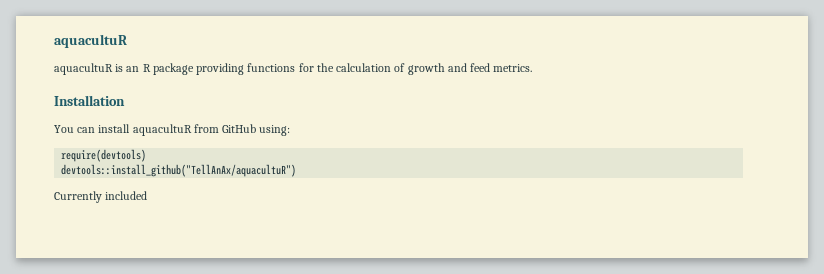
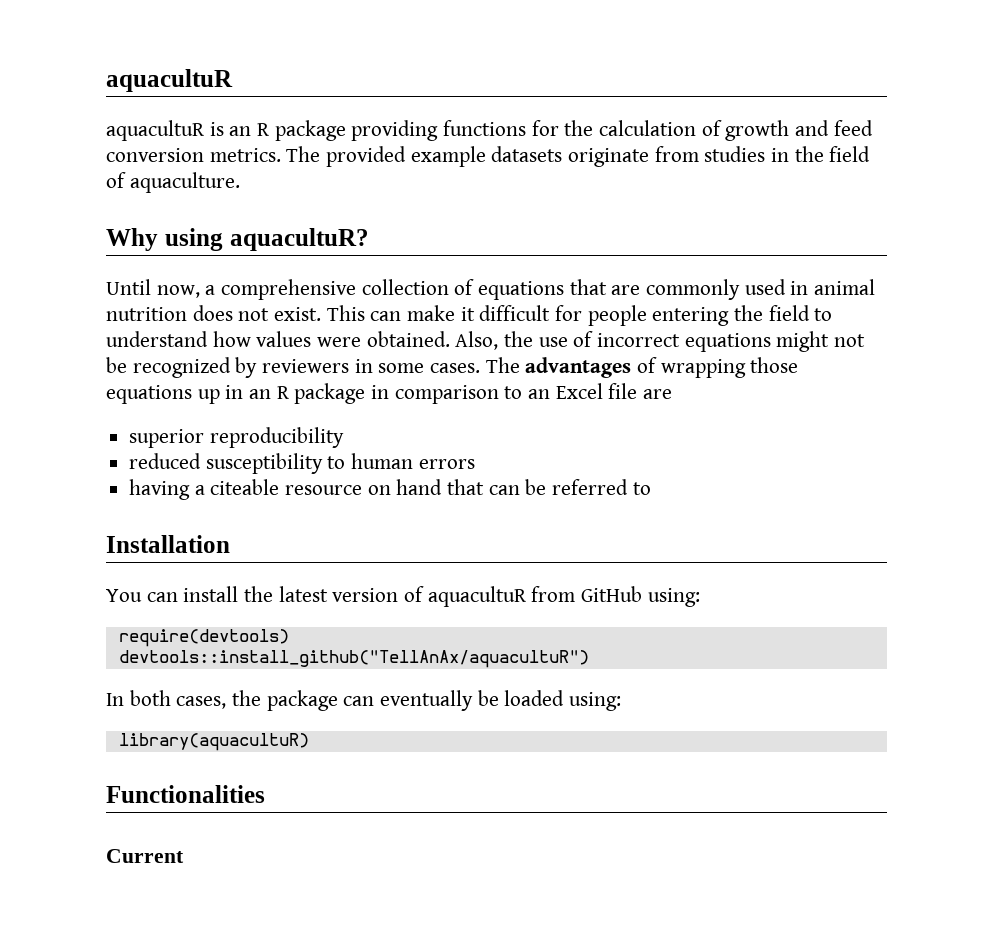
- aquacultuR is an R package providing functions for the calculation of growth and feed metrics.
+ aquacultuR is an R package providing functions for the calculation of growth and feed conversion metrics. The provided example datasets originate from studies in the field of aquaculture.
+ Why using aquacultuR?
+ Until now, a comprehensive collection of equations that are commonly used in animal nutrition does not exist. This can make it difficult for people entering the field to understand how values were obtained. Also, the use of incorrect equations might not be recognized by reviewers in some cases. The advantages of wrapping those equations up in an R package in comparison to an Excel file are
+ superior reproducibility
+ reduced susceptibility to human errors
+ having a citeable resource on hand that can be referred to
- You can install aquacultuR from GitHub using:
+ You can install the latest version of aquacultuR from GitHub using:
- Currently included
+ In both cases, the package can eventually be loaded using:
+ library(aquacultuR)
+ Functionalities
+ Current

